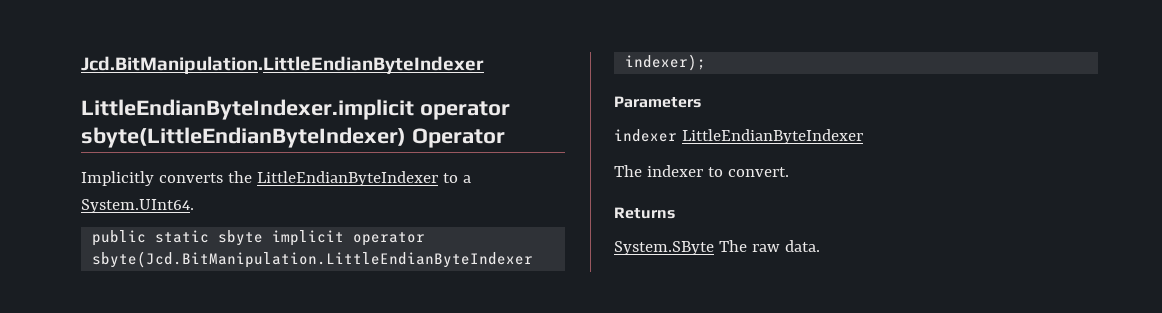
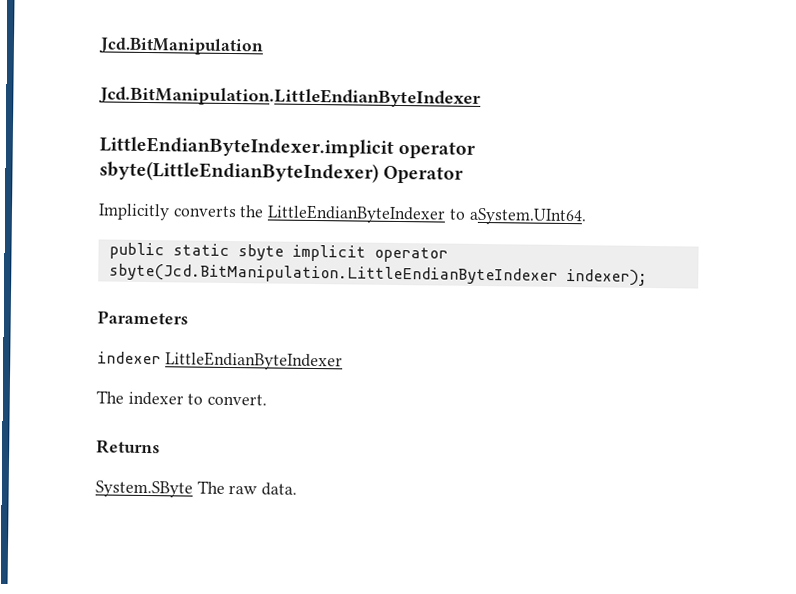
+ Jcd.BitManipulation
- Implicitly converts the LittleEndianByteIndexer to a System.UInt64.
+ Implicitly converts the LittleEndianByteIndexer to aSystem.UInt64.

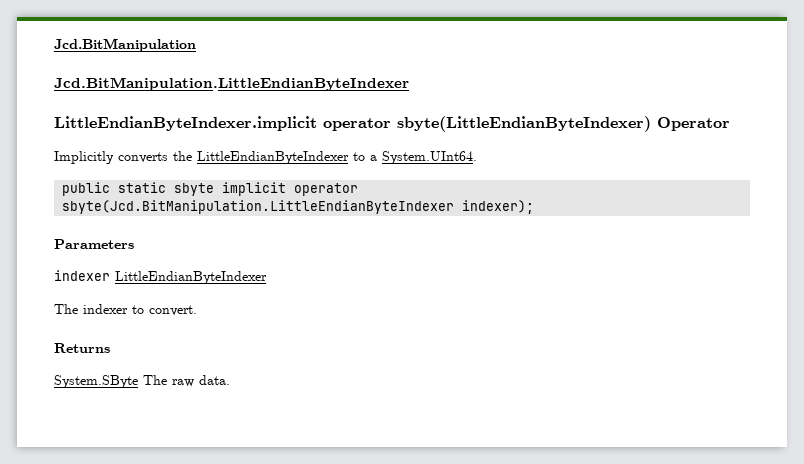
- Implicitly converts the LittleEndianByteIndexer to aSystem.UInt64.
+ Implicitly converts the LittleEndianByteIndexer to a System.UInt64.

